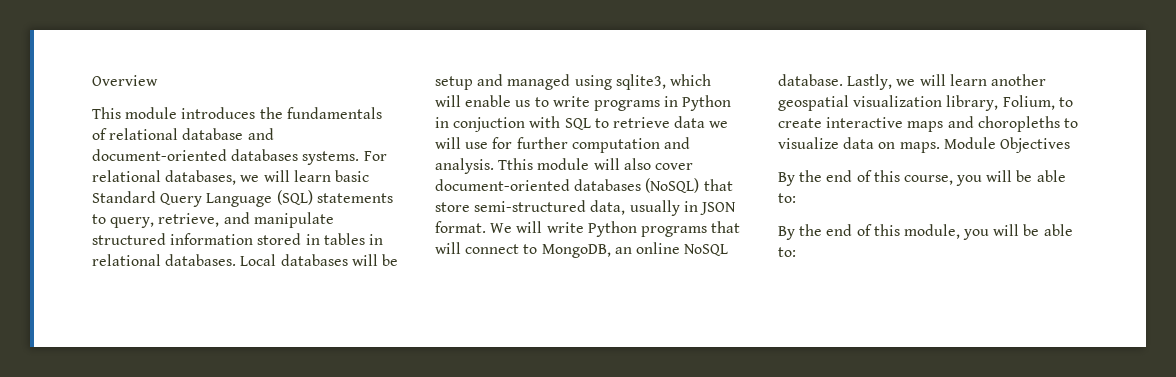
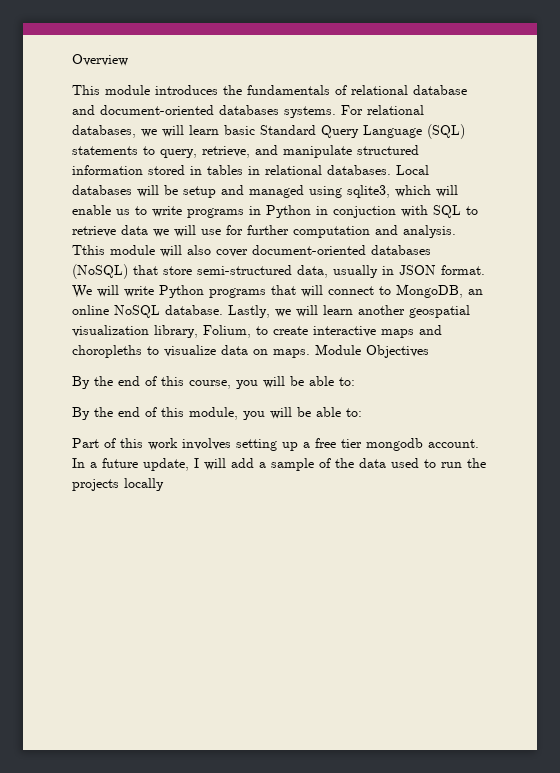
+ Part of this work involves setting up a free tier mongodb account. In a future update, I will add a sample of the data used to run the projects locally

